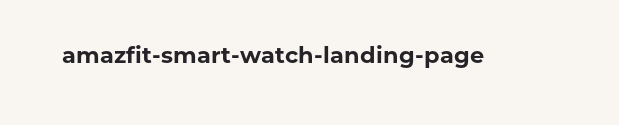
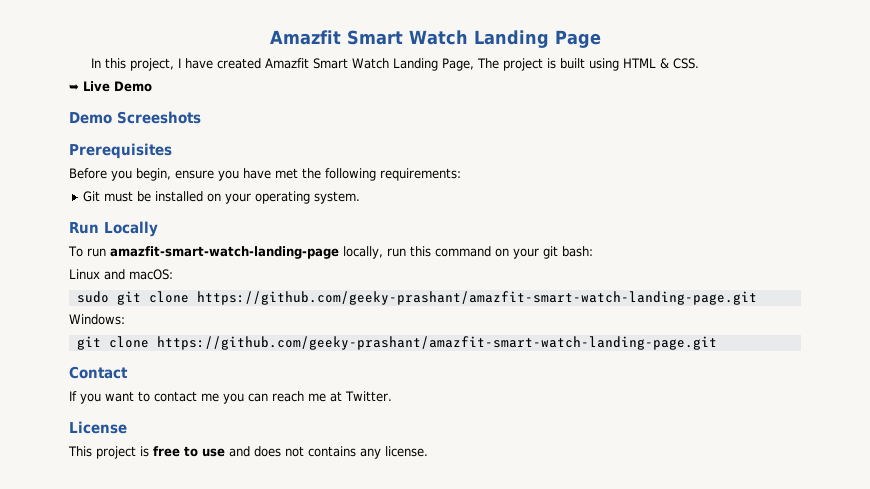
- amazfit-smart-watch-landing-page
+ Amazfit Smart Watch Landing Page
+ In this project, I have created Amazfit Smart Watch Landing Page, The project is built using HTML & CSS.
+ ➥ Live Demo
+ Demo Screeshots
+ Prerequisites
+ Before you begin, ensure you have met the following requirements:
+ Git must be installed on your operating system.
+ Run Locally
+ To run amazfit-smart-watch-landing-page locally, run this command on your git bash:
+ Linux and macOS:
+ sudo git clone https://github.com/geeky-prashant/amazfit-smart-watch-landing-page.git
+ Windows:
+ git clone https://github.com/geeky-prashant/amazfit-smart-watch-landing-page.git
+ Contact
+ If you want to contact me you can reach me at Twitter.
+ License
+ This project is free to use and does not contains any license.

